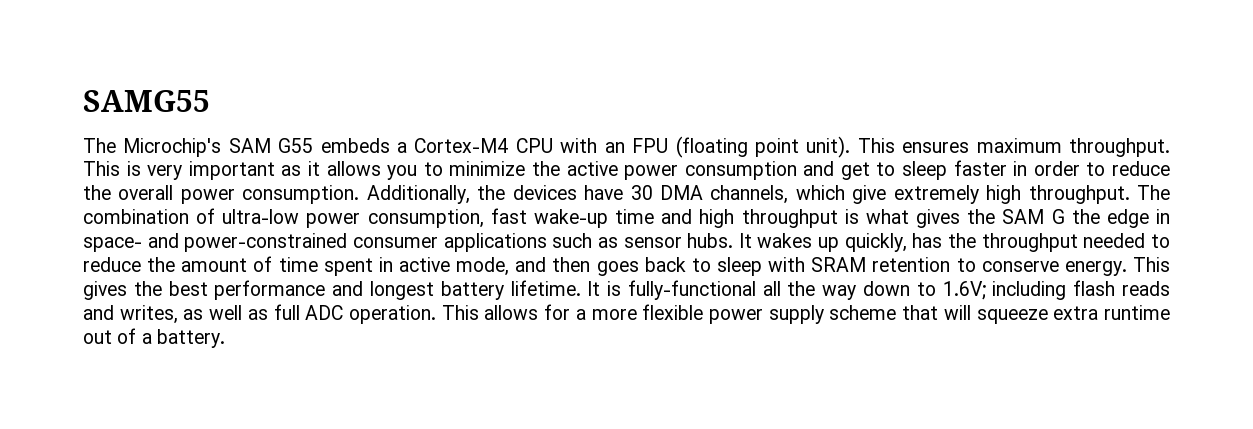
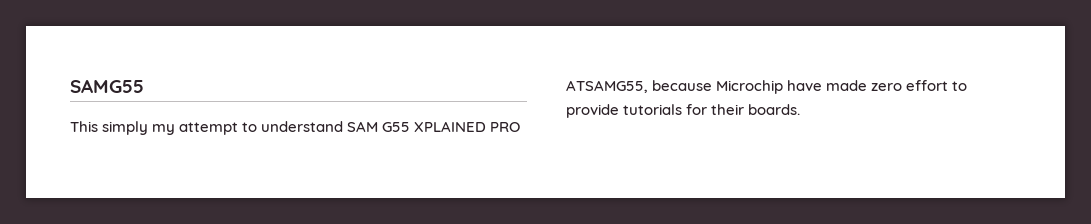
- The Microchip's SAM G55 embeds a Cortex-M4 CPU with an FPU (floating point unit). This ensures maximum throughput. This is very important as it allows you to minimize the active power consumption and get to sleep faster in order to reduce the overall power consumption. Additionally, the devices have 30 DMA channels, which give extremely high throughput. The combination of ultra-low power consumption, fast wake-up time and high throughput is what gives the SAM G the edge in space- and power-constrained consumer applications such as sensor hubs. It wakes up quickly, has the throughput needed to reduce the amount of time spent in active mode, and then goes back to sleep with SRAM retention to conserve energy. This gives the best performance and longest battery lifetime. It is fully-functional all the way down to 1.6V; including flash reads and writes, as well as full ADC operation. This allows for a more flexible power supply scheme that will squeeze extra runtime out of a battery.
+ This simply my attempt to understand SAM G55 XPLAINED PRO ATSAMG55, because Microchip have made zero effort to provide tutorials for their boards.

